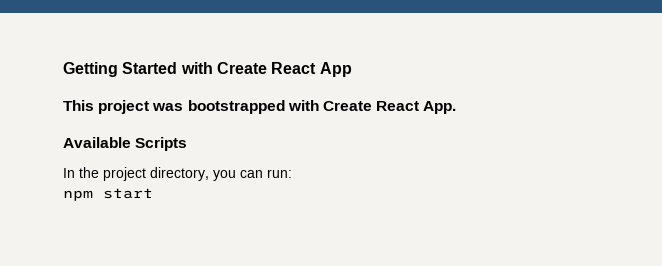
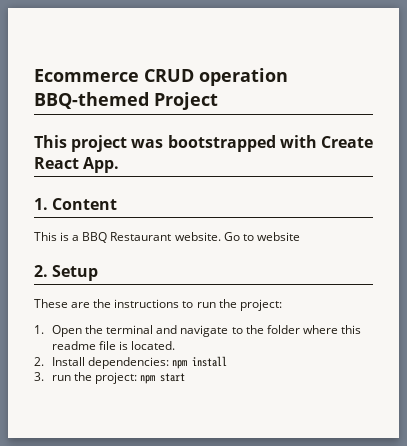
- Getting Started with Create React App
+ Ecommerce CRUD operation BBQ-themed Project
- Available Scripts
- In the project directory, you can run:
- npm start
+ 1. Content
+ This is a BBQ Restaurant website. Go to website
+ 2. Setup
+ These are the instructions to run the project:
+ 1. Open the terminal and navigate to the folder where this readme file is located.
+ 2. Install dependencies: npm install
+ 3. run the project: npm start

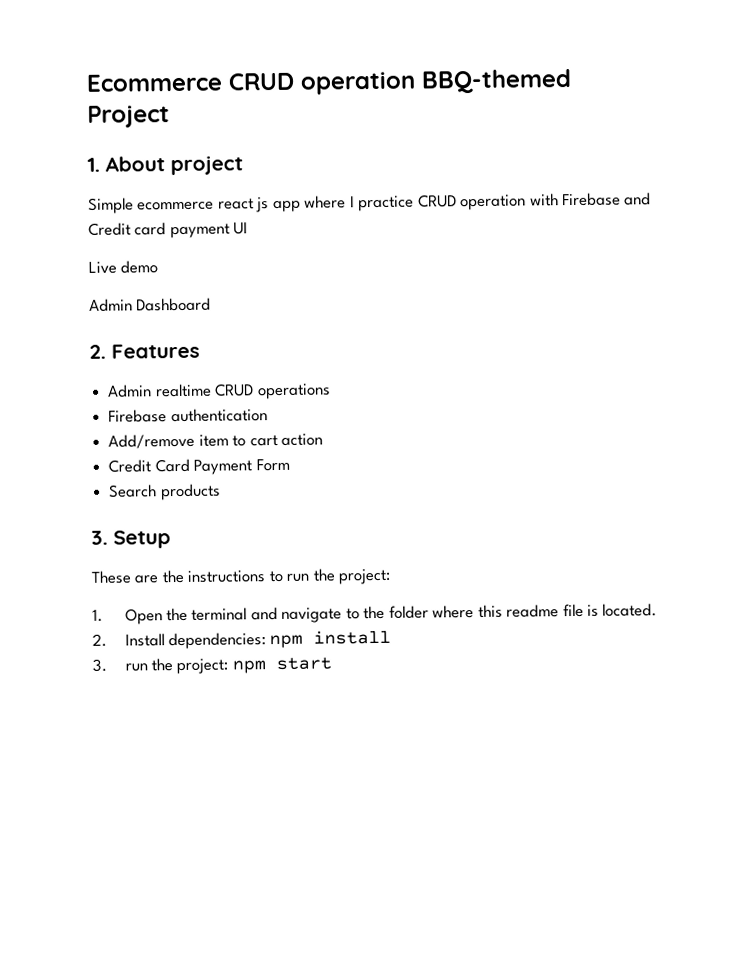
- This project was bootstrapped with Create React App.
- 1. Content
- This is a BBQ Restaurant website. Go to website
- 2. Setup
+ 1. About project
+ Simple ecommerce react js app where I practice CRUD operation with Firebase and Credit card payment UI
+ Live demo
+ Admin Dashboard
+ 2. Features
+ Admin realtime CRUD operations
+ Firebase authentication
+ Add/remove item to cart action
+ Credit Card Payment Form
+ Search products
+ 3. Setup

